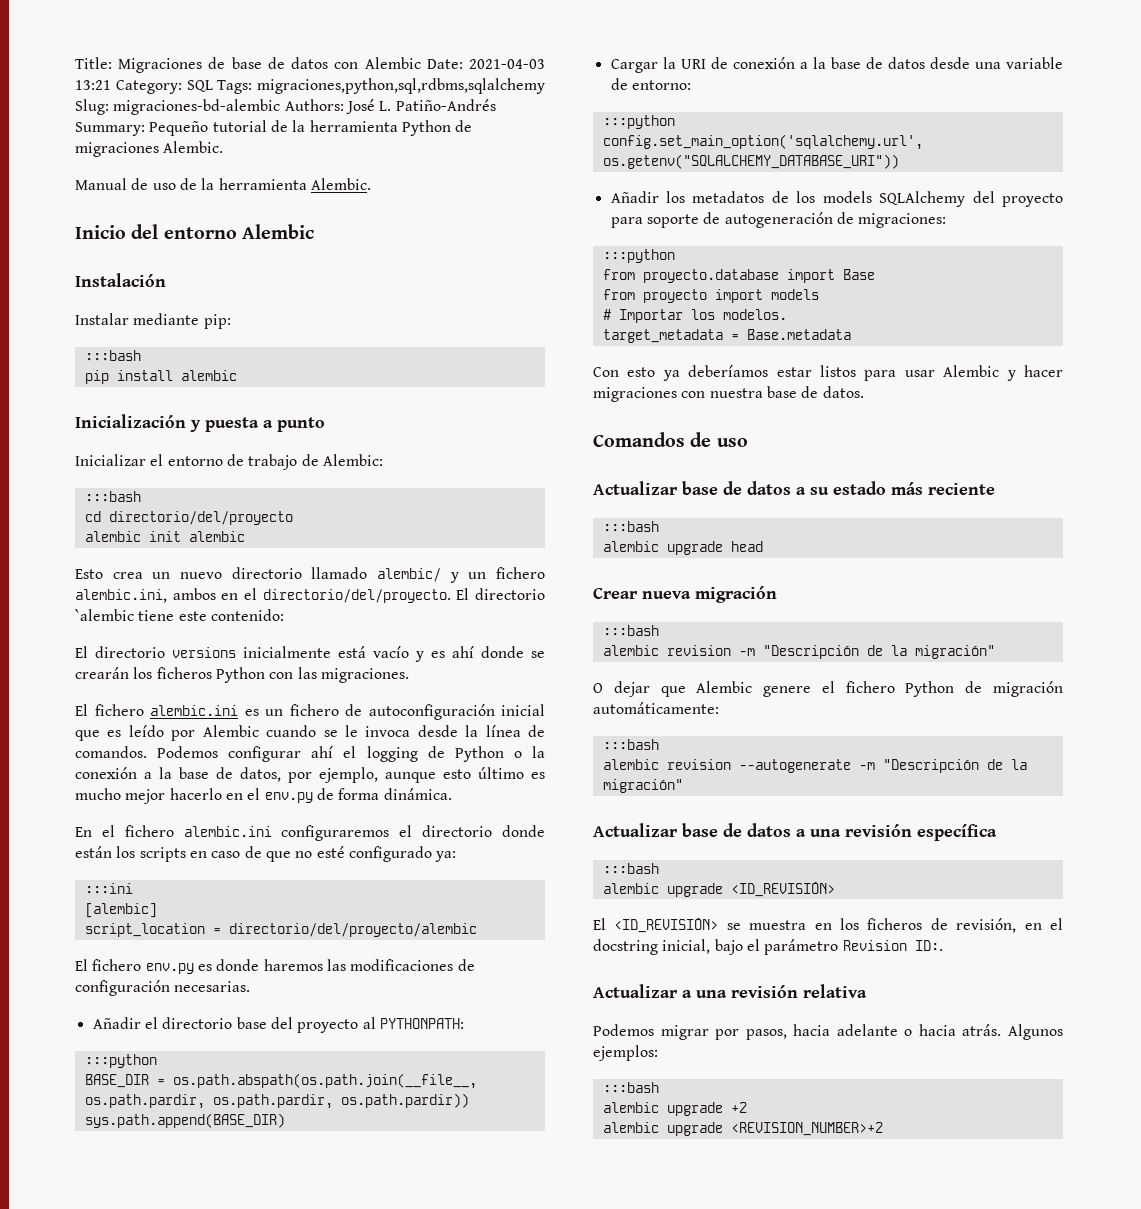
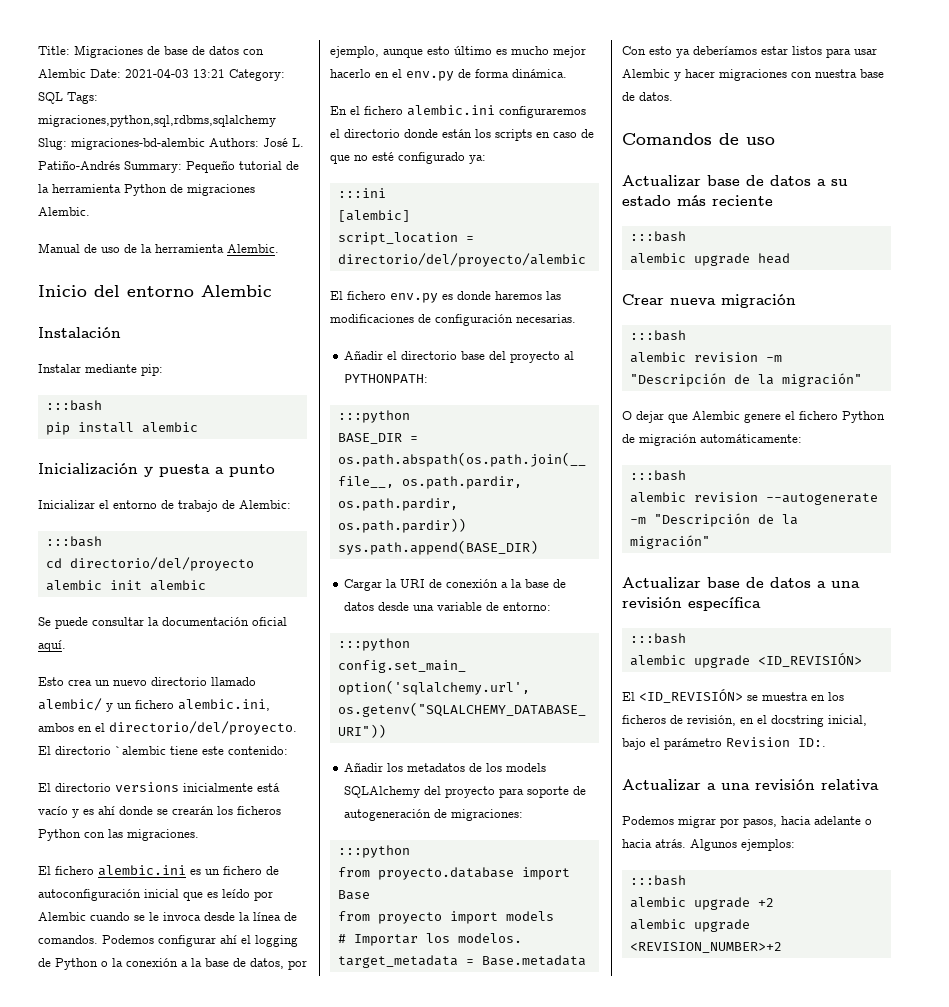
+ Se puede consultar la documentación oficial aquí.

